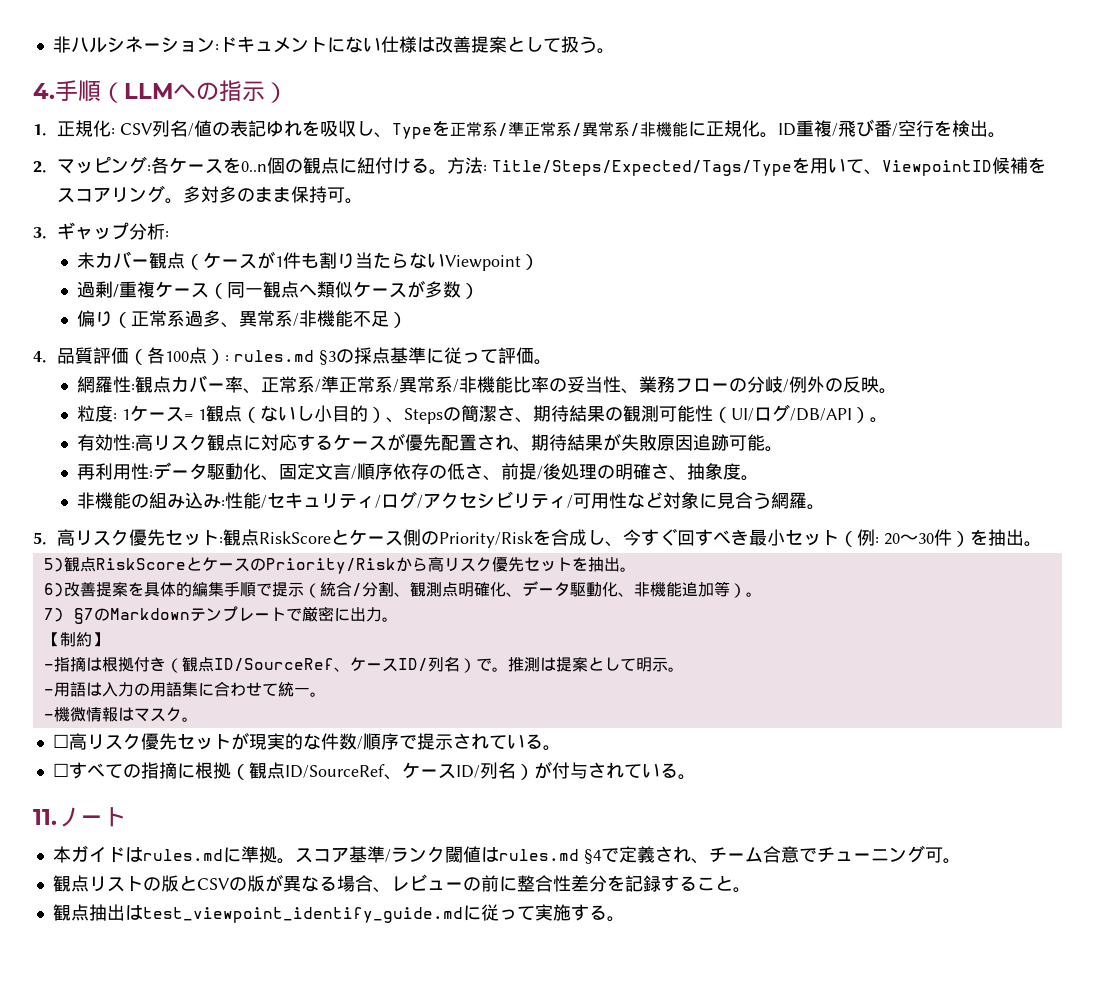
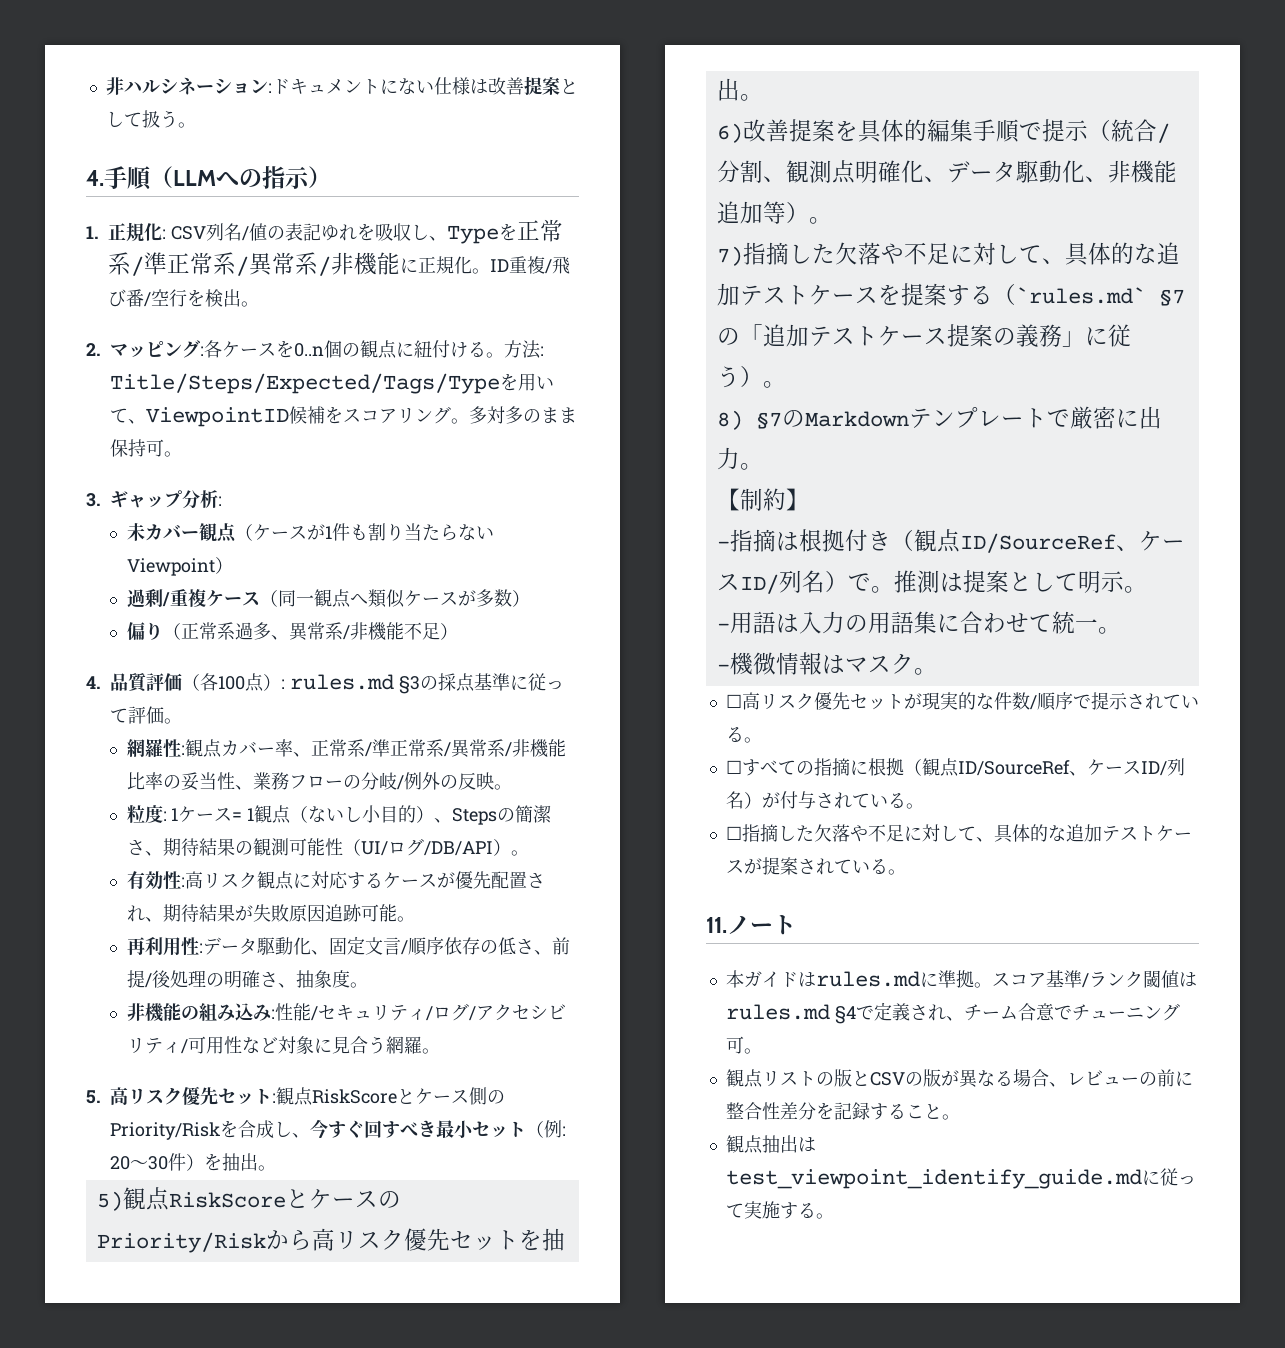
- 7) §7のMarkdownテンプレートで厳密に出力。
+ 7)指摘した欠落や不足に対して、具体的な追加テストケースを提案する（`rules.md` §7の「追加テストケース提案の義務」に従う）。
+ 8) §7のMarkdownテンプレートで厳密に出力。
+ ☐指摘した欠落や不足に対して、具体的な追加テストケースが提案されている。

